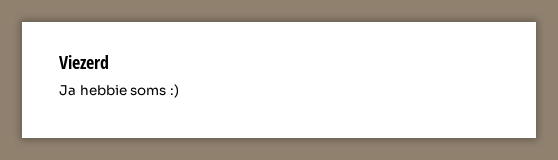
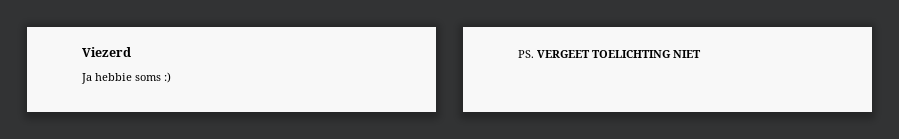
+ PS. VERGEET TOELICHTING NIET

